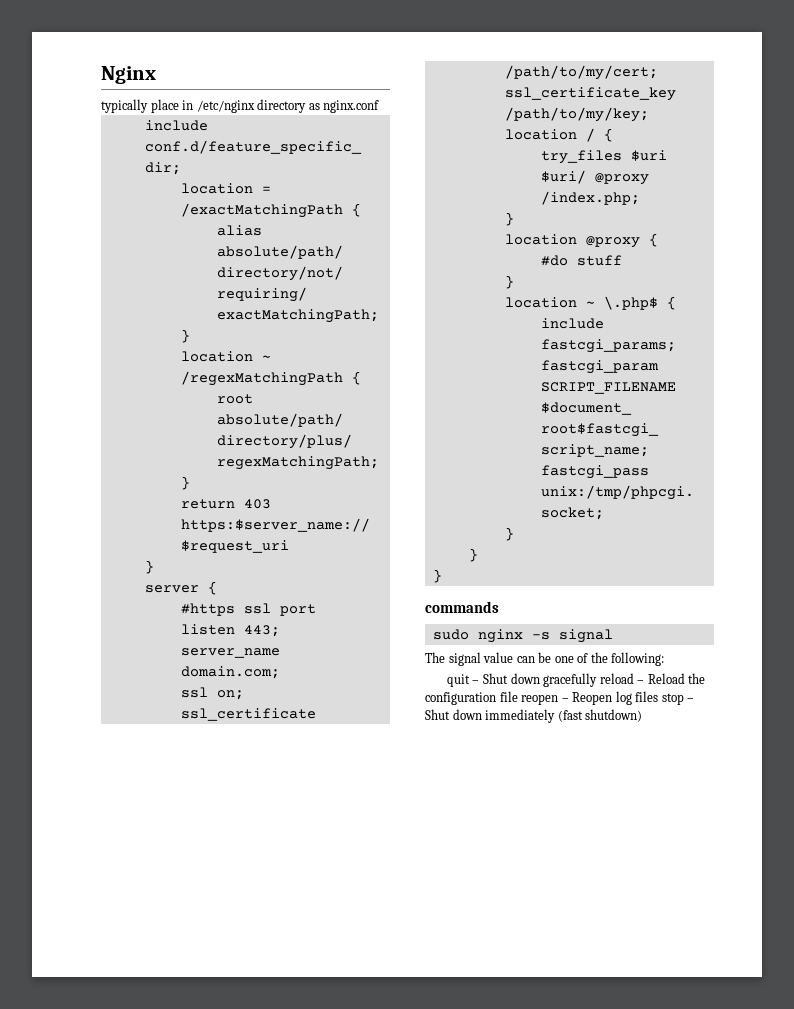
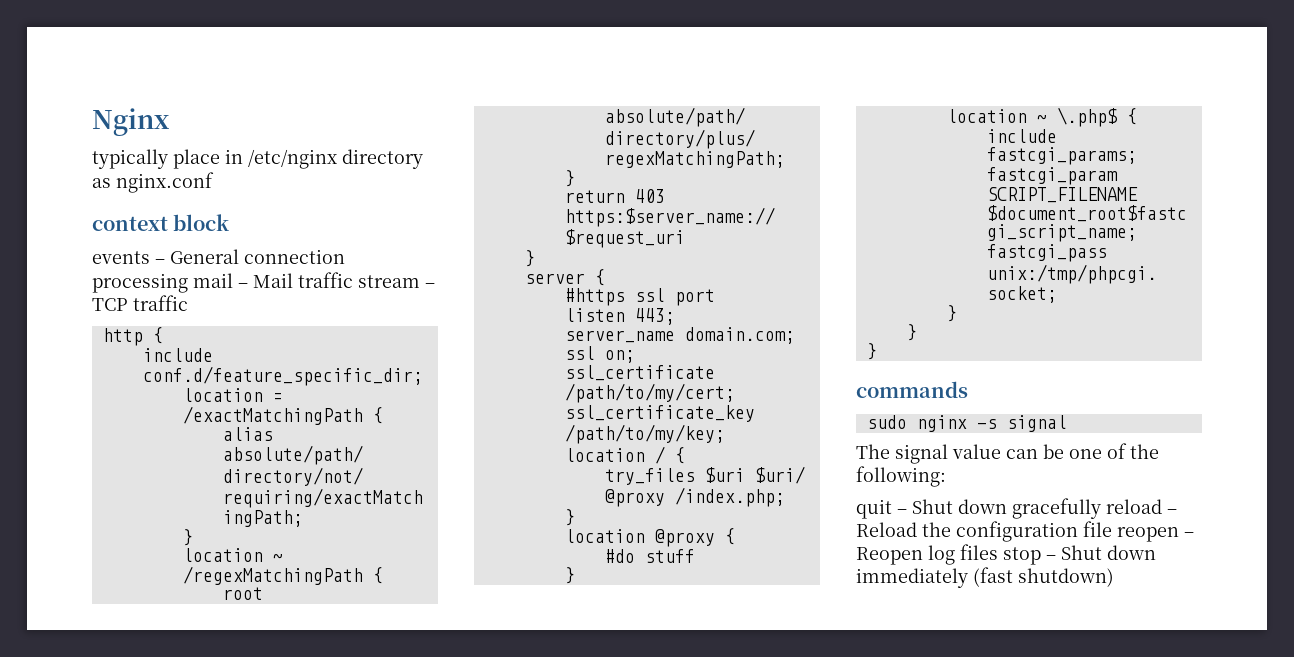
+ context block
+ events – General connection processing mail – Mail traffic stream – TCP traffic
+ http {

